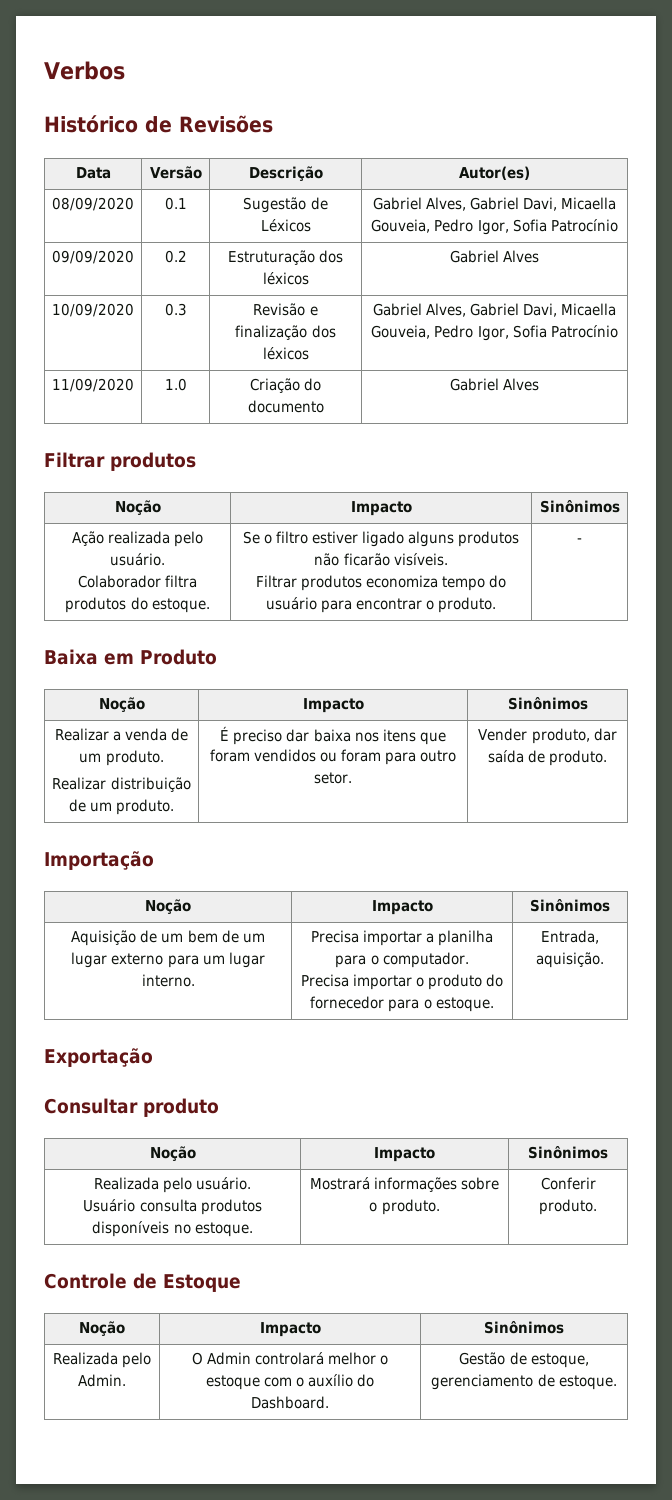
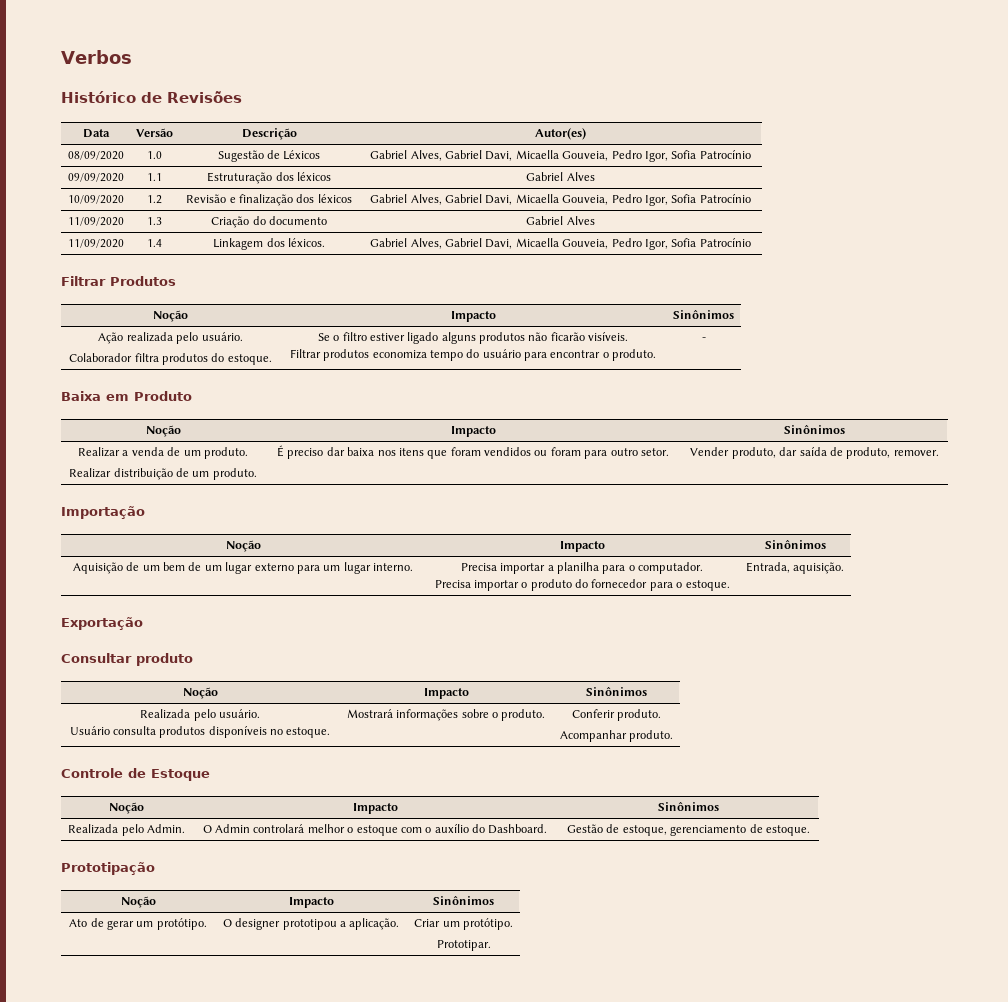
- 08/09/2020 | 0.1 | Sugestão de Léxicos | Gabriel Alves, Gabriel Davi, Micaella Gouveia, Pedro Igor, Sofia Patrocínio
+ 08/09/2020 | 1.0 | Sugestão de Léxicos | Gabriel Alves, Gabriel Davi, Micaella Gouveia, Pedro Igor, Sofia Patrocínio
- 09/09/2020 | 0.2 | Estruturação dos léxicos | Gabriel Alves
+ 09/09/2020 | 1.1 | Estruturação dos léxicos | Gabriel Alves
- 10/09/2020 | 0.3 | Revisão e finalização dos léxicos | Gabriel Alves, Gabriel Davi, Micaella Gouveia, Pedro Igor, Sofia Patrocínio
+ 10/09/2020 | 1.2 | Revisão e finalização dos léxicos | Gabriel Alves, Gabriel Davi, Micaella Gouveia, Pedro Igor, Sofia Patrocínio
- 11/09/2020 | 1.0 | Criação do documento | Gabriel Alves
- Filtrar produtos
+ 11/09/2020 | 1.3 | Criação do documento | Gabriel Alves
+ 11/09/2020 | 1.4 | Linkagem dos léxicos. | Gabriel Alves, Gabriel Davi, Micaella Gouveia, Pedro Igor, Sofia Patrocínio
+ Filtrar Produtos
  Realizar a venda de um produto.
- Realizar distribuição de um produto. | É preciso dar baixa nos itens que foram vendidos ou foram para outro setor. | Vender produto, dar saída de produto.
+ Realizar distribuição de um produto. | É preciso dar baixa nos itens que foram vendidos ou foram para outro setor. | Vender produto, dar saída de produto, remover.
  Realizada pelo usuário.
  Usuário consulta produtos disponíveis no estoque. | Mostrará informações sobre o produto. | Conferir produto.
+ Acompanhar produto.
+ Prototipação
+ Noção | Impacto | Sinônimos
+ Ato de gerar um protótipo. | O designer prototipou a aplicação. | Criar um protótipo.
+ Prototipar.

